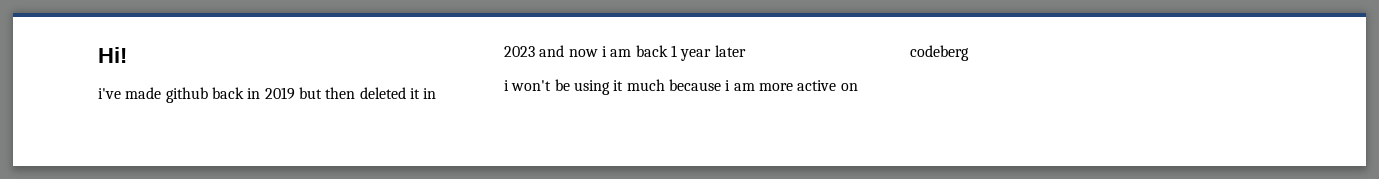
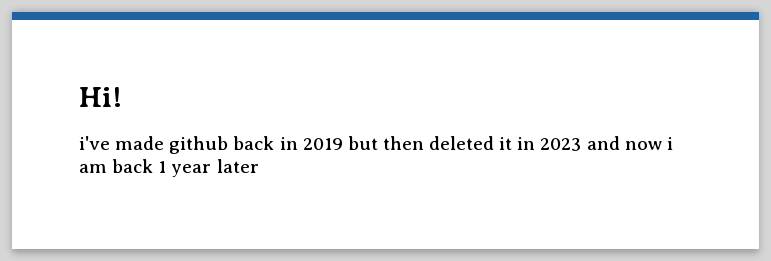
- i won't be using it much because i am more active on codeberg

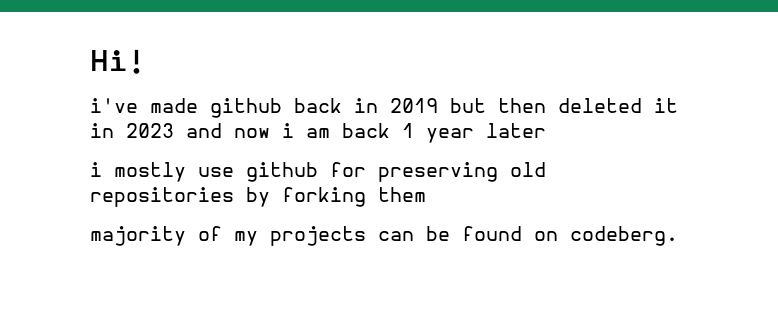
+ i mostly use github for preserving old repositories by forking them
+ majority of my projects can be found on codeberg.

